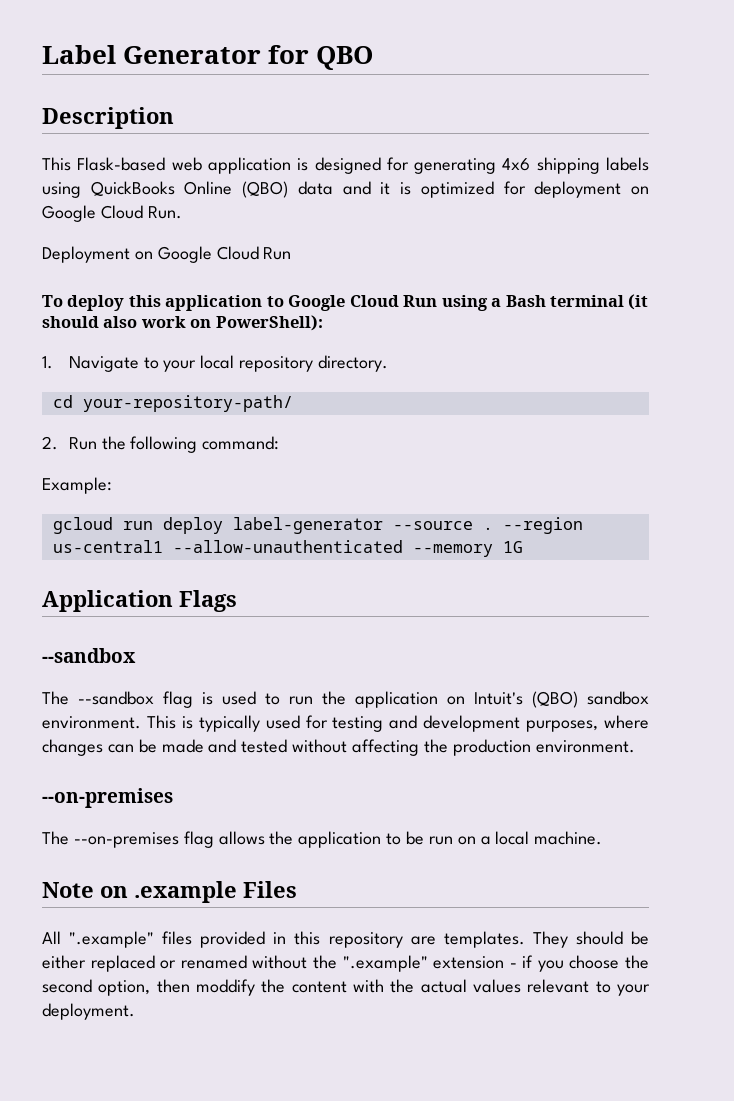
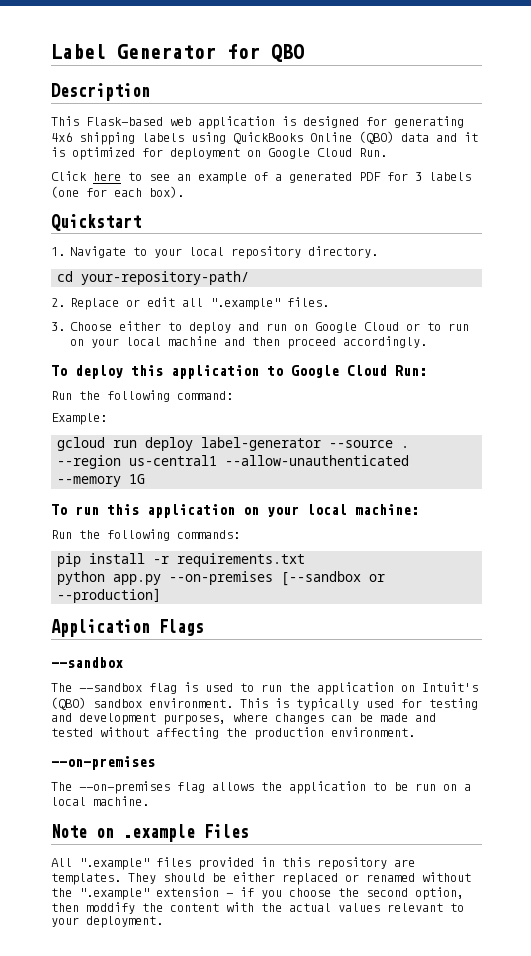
- Deployment on Google Cloud Run
- To deploy this application to Google Cloud Run using a Bash terminal (it should also work on PowerShell):
+ Click here to see an example of a generated PDF for 3 labels (one for each box).
+ Quickstart
- 2. Run the following command:
+ 2. Replace or edit all ".example" files.
+ 3. Choose either to deploy and run on Google Cloud or to run on your local machine and then proceed accordingly.
+ To deploy this application to Google Cloud Run:
+ Run the following command:
+ To run this application on your local machine:
+ Run the following commands:
+ pip install -r requirements.txt
+ python app.py --on-premises [--sandbox or --production]

